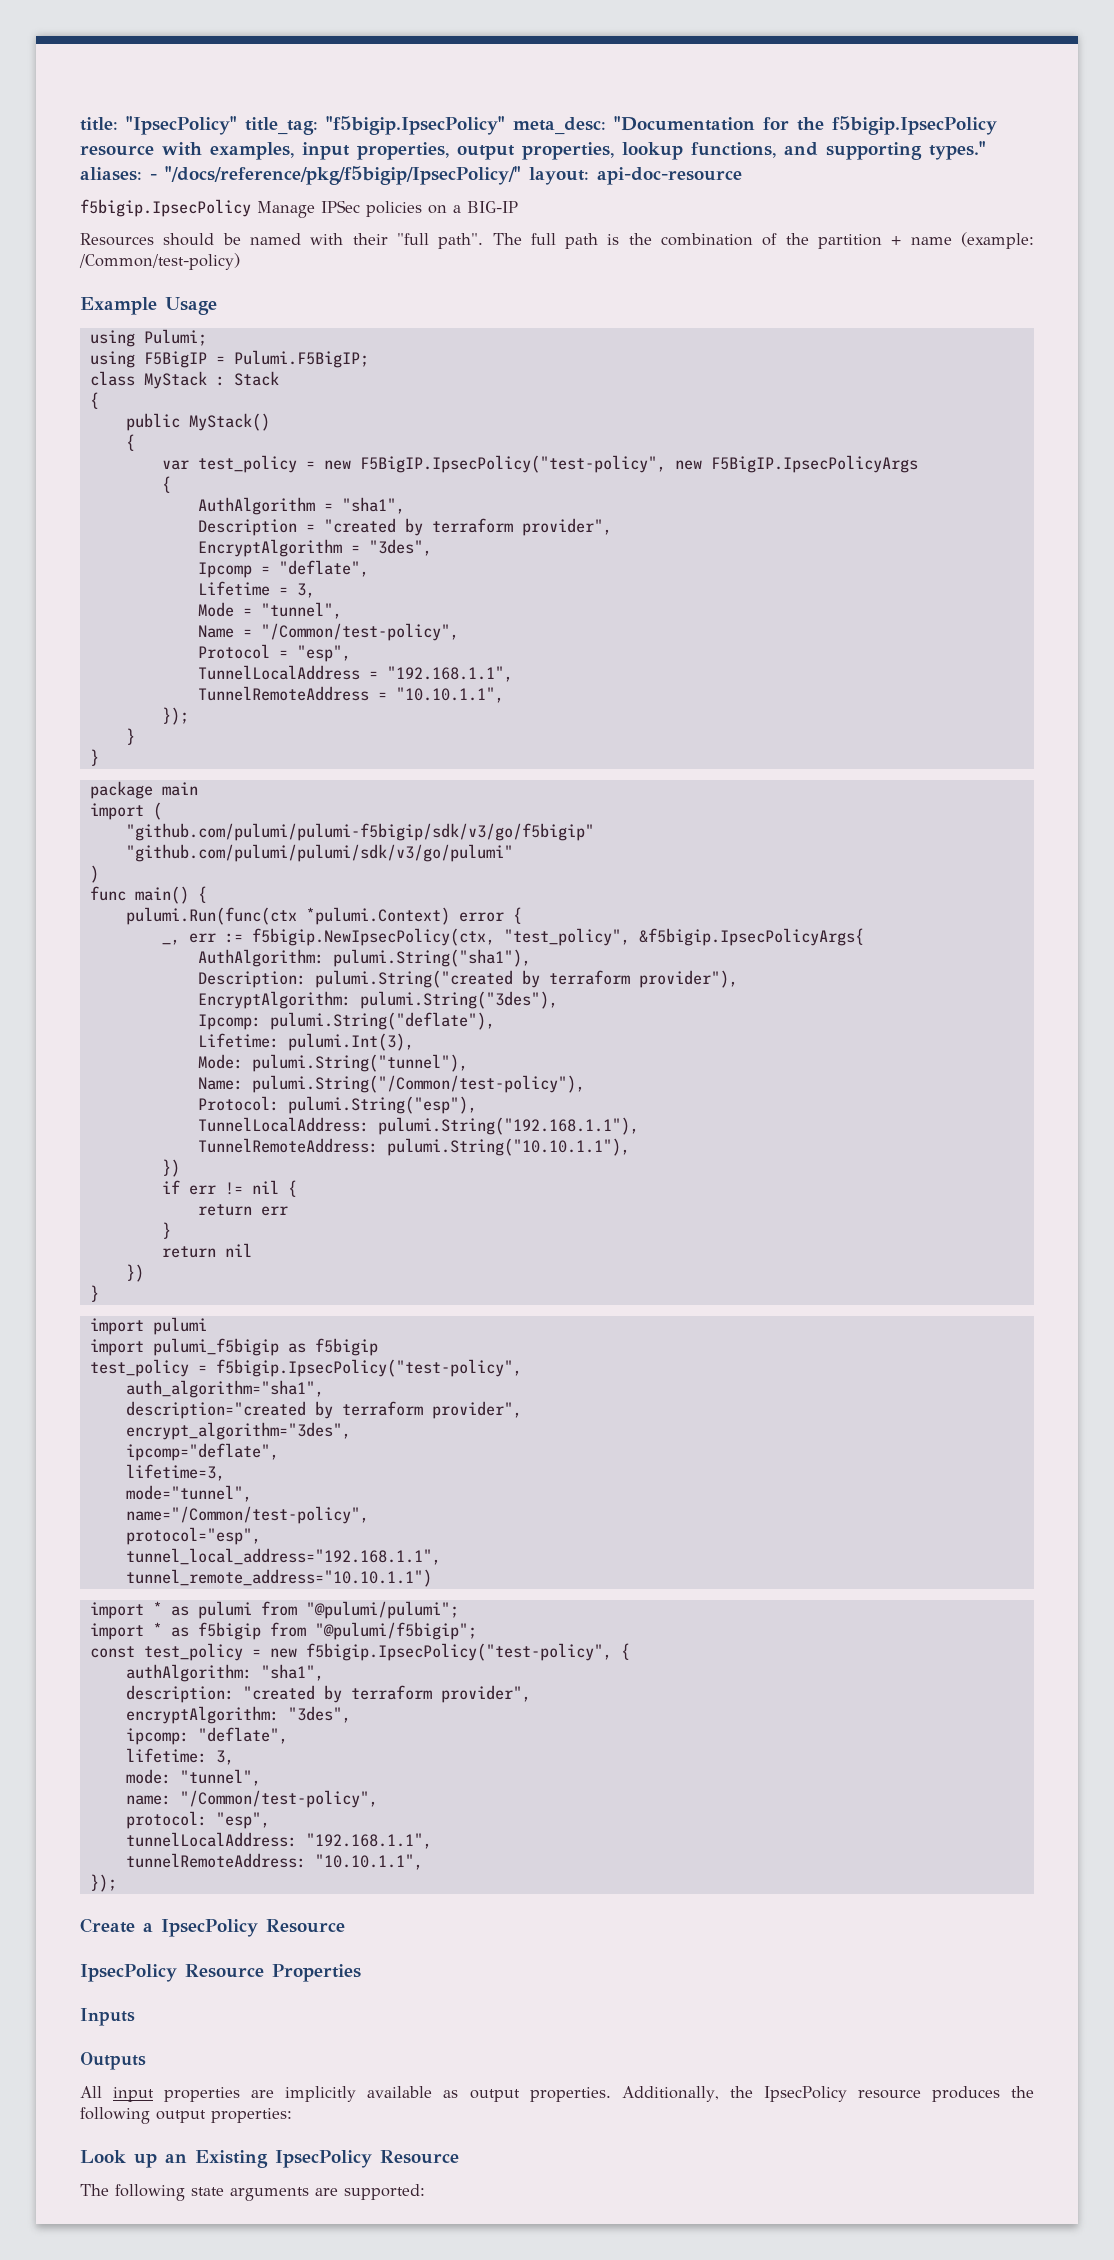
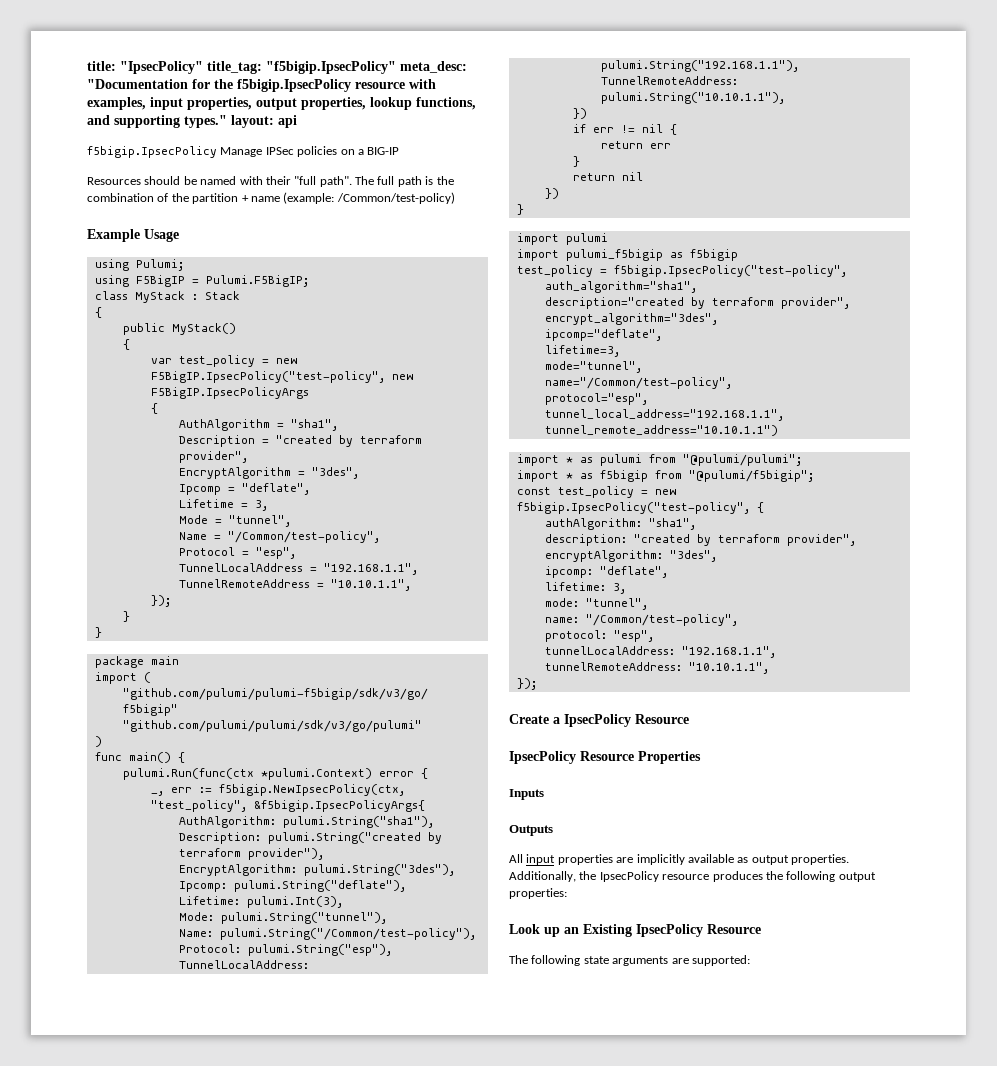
- title: "IpsecPolicy" title_tag: "f5bigip.IpsecPolicy" meta_desc: "Documentation for the f5bigip.IpsecPolicy resource with examples, input properties, output properties, lookup functions, and supporting types." aliases: - "/docs/reference/pkg/f5bigip/IpsecPolicy/" layout: api-doc-resource
+ title: "IpsecPolicy" title_tag: "f5bigip.IpsecPolicy" meta_desc: "Documentation for the f5bigip.IpsecPolicy resource with examples, input properties, output properties, lookup functions, and supporting types." layout: api

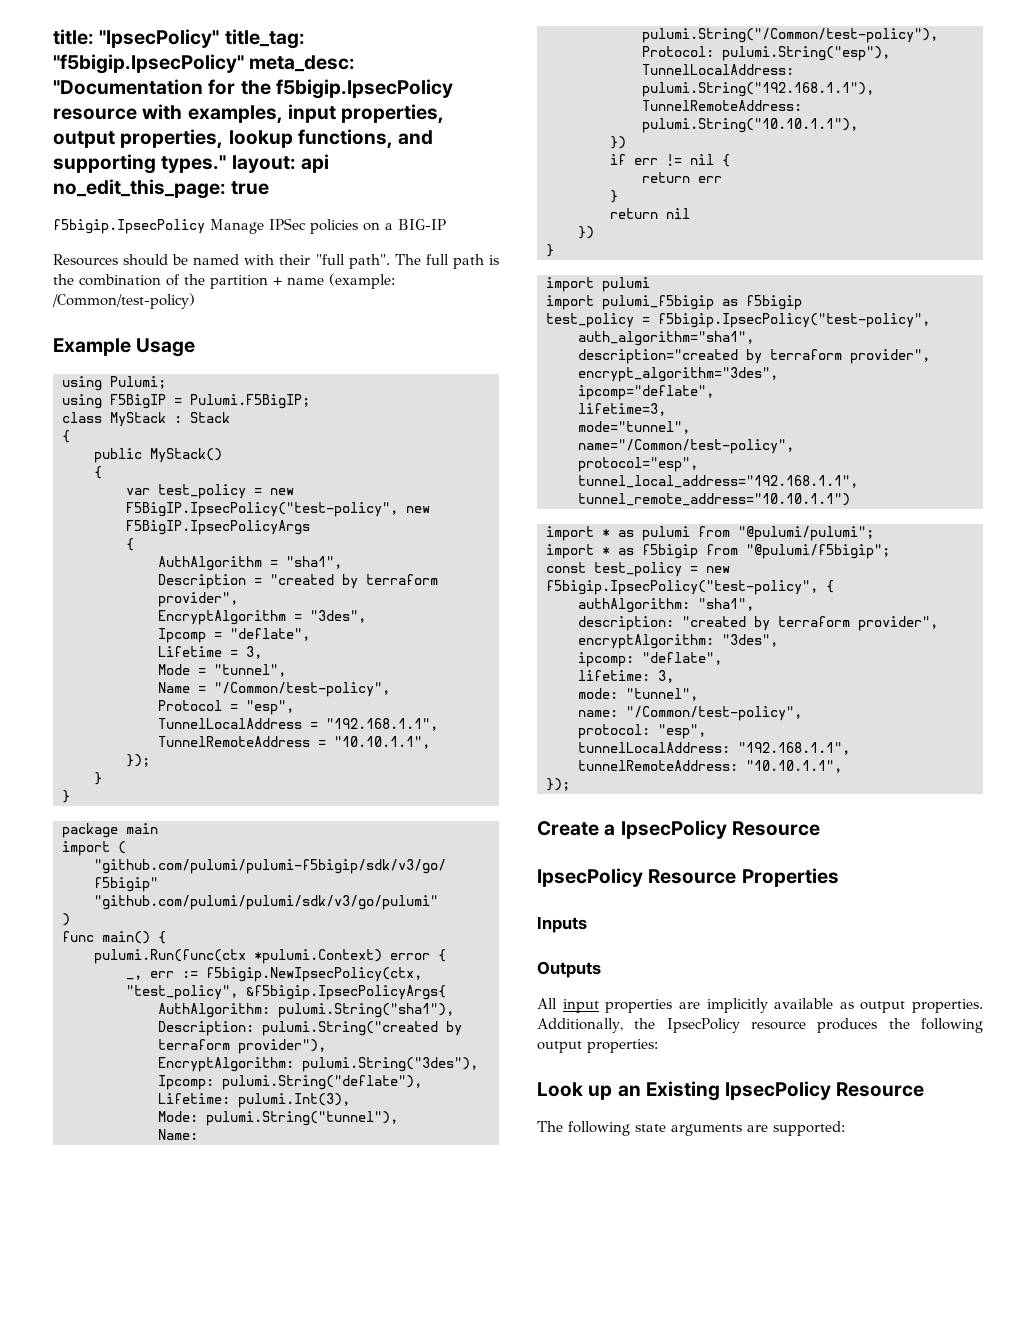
- title: "IpsecPolicy" title_tag: "f5bigip.IpsecPolicy" meta_desc: "Documentation for the f5bigip.IpsecPolicy resource with examples, input properties, output properties, lookup functions, and supporting types." layout: api
+ title: "IpsecPolicy" title_tag: "f5bigip.IpsecPolicy" meta_desc: "Documentation for the f5bigip.IpsecPolicy resource with examples, input properties, output properties, lookup functions, and supporting types." layout: api no_edit_this_page: true

